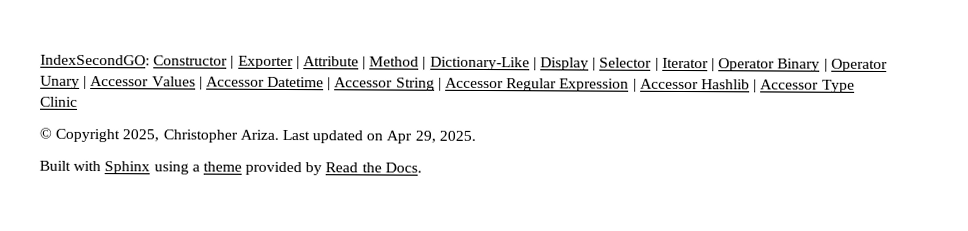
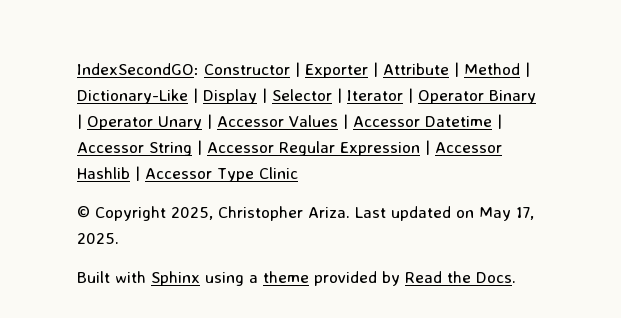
- Last updated on Apr 29, 2025.
+ Last updated on May 17, 2025.

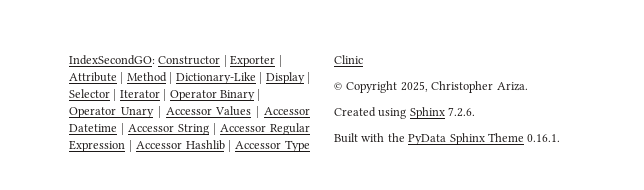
- © Copyright 2025, Christopher Ariza. Last updated on May 17, 2025.
- Built with Sphinx using a theme provided by Read the Docs.
+ © Copyright 2025, Christopher Ariza.
+ Created using Sphinx 7.2.6.
+ Built with the PyData Sphinx Theme 0.16.1.

